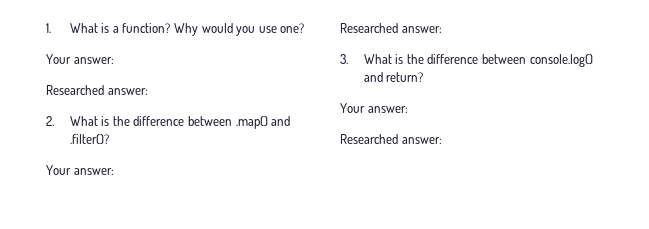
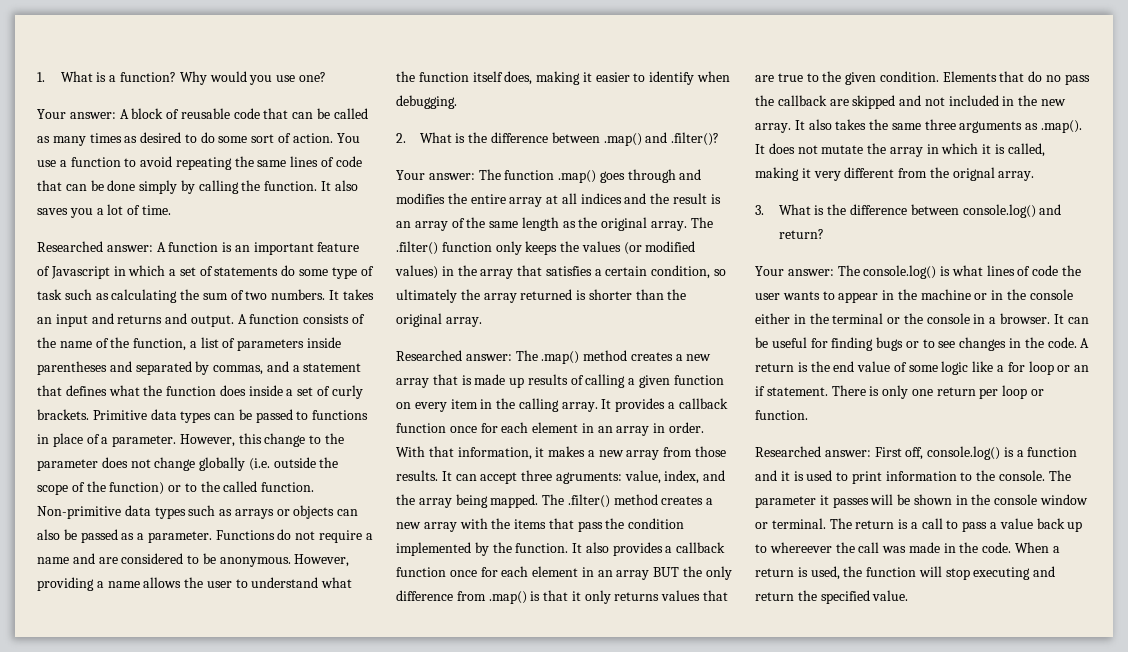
  Why would you use one?
- Your answer:
- Researched answer:
+ Your answer: A block of reusable code that can be called as many times as desired to do some sort of action. You use a function to avoid repeating the same lines of code that can be done simply by calling the function. It also saves you a lot of time.
+ Researched answer: A function is an important feature of Javascript in which a set of statements do some type of task such as calculating the sum of two numbers. It takes an input and returns and output. A function consists of the name of the function, a list of parameters inside parentheses and separated by commas, and a statement that defines what the function does inside a set of curly brackets. Primitive data types can be passed to functions in place of a parameter. However, this change to the parameter does not change globally (i.e. outside the scope of the function) or to the called function. Non-primitive data types such as arrays or objects can also be passed as a parameter. Functions do not require a name and are considered to be anonymous. However, providing a name allows the user to understand what the function itself does, making it easier to identify when debugging.
  2. What is the difference between .map() and .filter()?
- Your answer:
- Researched answer:
+ Your answer: The function .map() goes through and modifies the entire array at all indices and the result is an array of the same length as the original array. The .filter() function only keeps the values (or modified values) in the array that satisfies a certain condition, so ultimately the array returned is shorter than the original array.
+ Researched answer: The .map() method creates a new array that is made up results of calling a given function on every item in the calling array. It provides a callback function once for each element in an array in order. With that information, it makes a new array from those results. It can accept three agruments: value, index, and the array being mapped. The .filter() method creates a new array with the items that pass the condition implemented by the function. It also provides a callback function once for each element in an array BUT the only difference from .map() is that it only returns values that are true to the given condition. Elements that do no pass the callback are skipped and not included in the new array. It also takes the same three arguments as .map(). It does not mutate the array in which it is called, making it very different from the orignal array.
  3. What is the difference between console.log() and return?
- Your answer:
- Researched answer:
+ Your answer: The console.log() is what lines of code the user wants to appear in the machine or in the console either in the terminal or the console in a browser. It can be useful for finding bugs or to see changes in the code. A return is the end value of some logic like a for loop or an if statement. There is only one return per loop or function.
+ Researched answer: First off, console.log() is a function and it is used to print information to the console. The parameter it passes will be shown in the console window or terminal. The return is a call to pass a value back up to whereever the call was made in the code. When a return is used, the function will stop executing and return the specified value.

